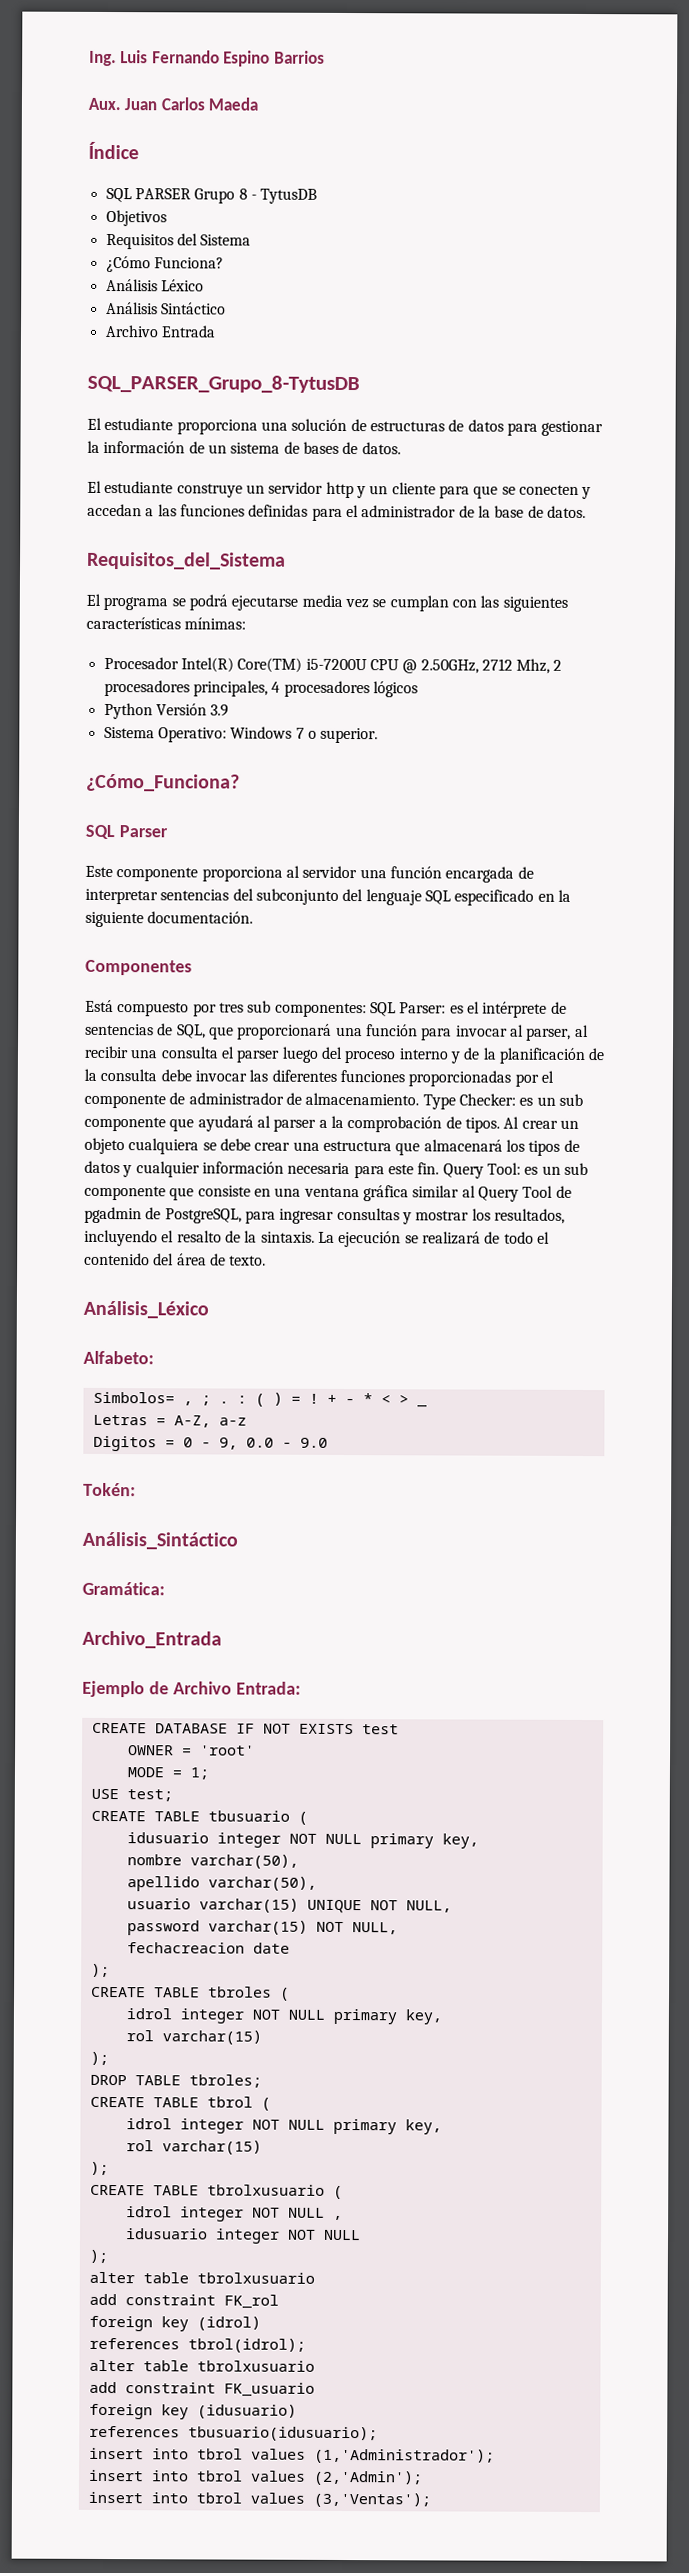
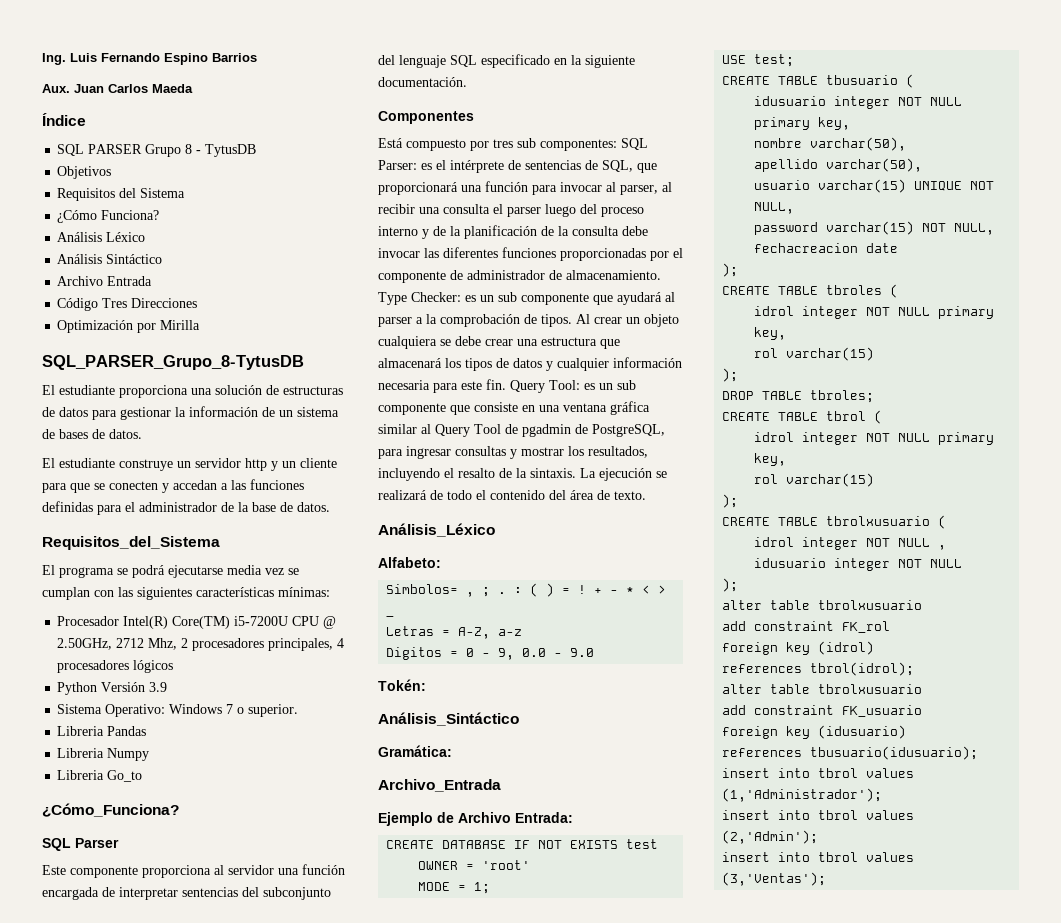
+ Código Tres Direcciones
+ Optimización por Mirilla
+ Libreria Pandas
+ Libreria Numpy
+ Libreria Go_to

